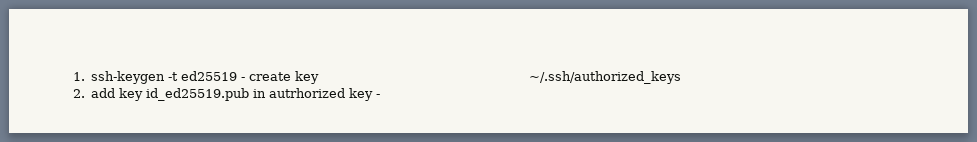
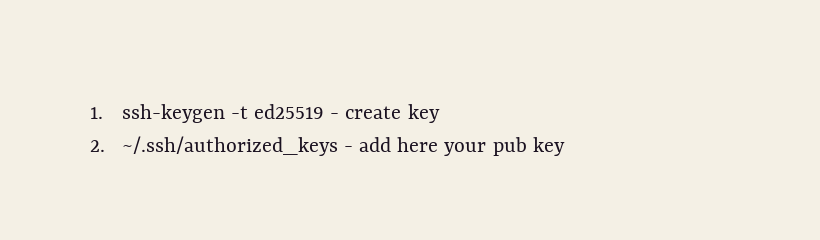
- 2. add key id_ed25519.pub in autrhorized key - ~/.ssh/authorized_keys
+ 2. ~/.ssh/authorized_keys - add here your pub key

